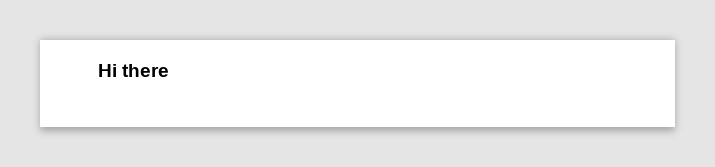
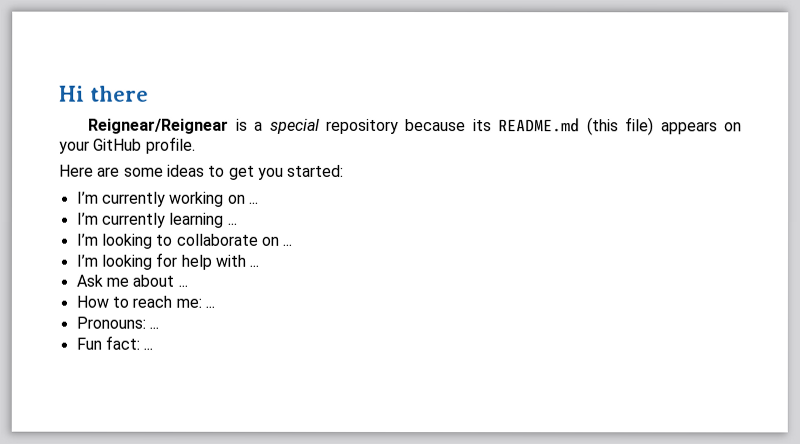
+ Reignear/Reignear is a special repository because its README.md (this file) appears on your GitHub profile.
+ Here are some ideas to get you started:
+ I’m currently working on ...
+ I’m currently learning ...
+ I’m looking to collaborate on ...
+ I’m looking for help with ...
+ Ask me about ...
+ How to reach me: ...
+ Pronouns: ...
+ Fun fact: ...

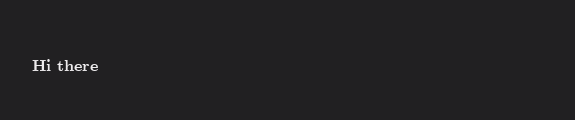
- Reignear/Reignear is a special repository because its README.md (this file) appears on your GitHub profile.
- Here are some ideas to get you started:
- I’m currently working on ...
- I’m currently learning ...
- I’m looking to collaborate on ...
- I’m looking for help with ...
- Ask me about ...
- How to reach me: ...
- Pronouns: ...
- Fun fact: ...

